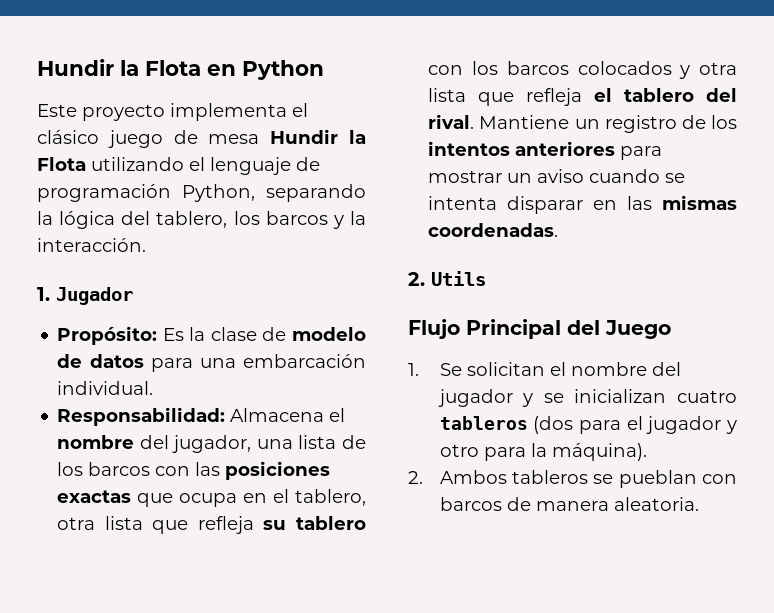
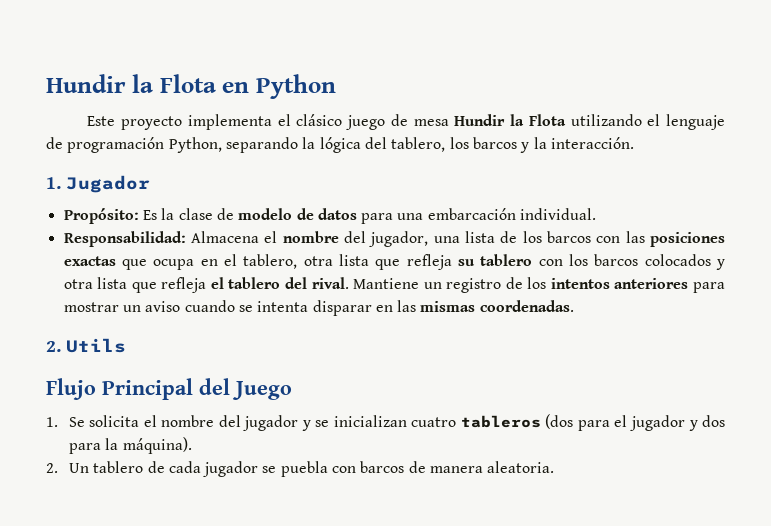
- 1. Se solicitan el nombre del jugador y se inicializan cuatro tableros (dos para el jugador y otro para la máquina).
+ 1. Se solicita el nombre del jugador y se inicializan cuatro tableros (dos para el jugador y dos para la máquina).
- 2. Ambos tableros se pueblan con barcos de manera aleatoria.
+ 2. Un tablero de cada jugador se puebla con barcos de manera aleatoria.

